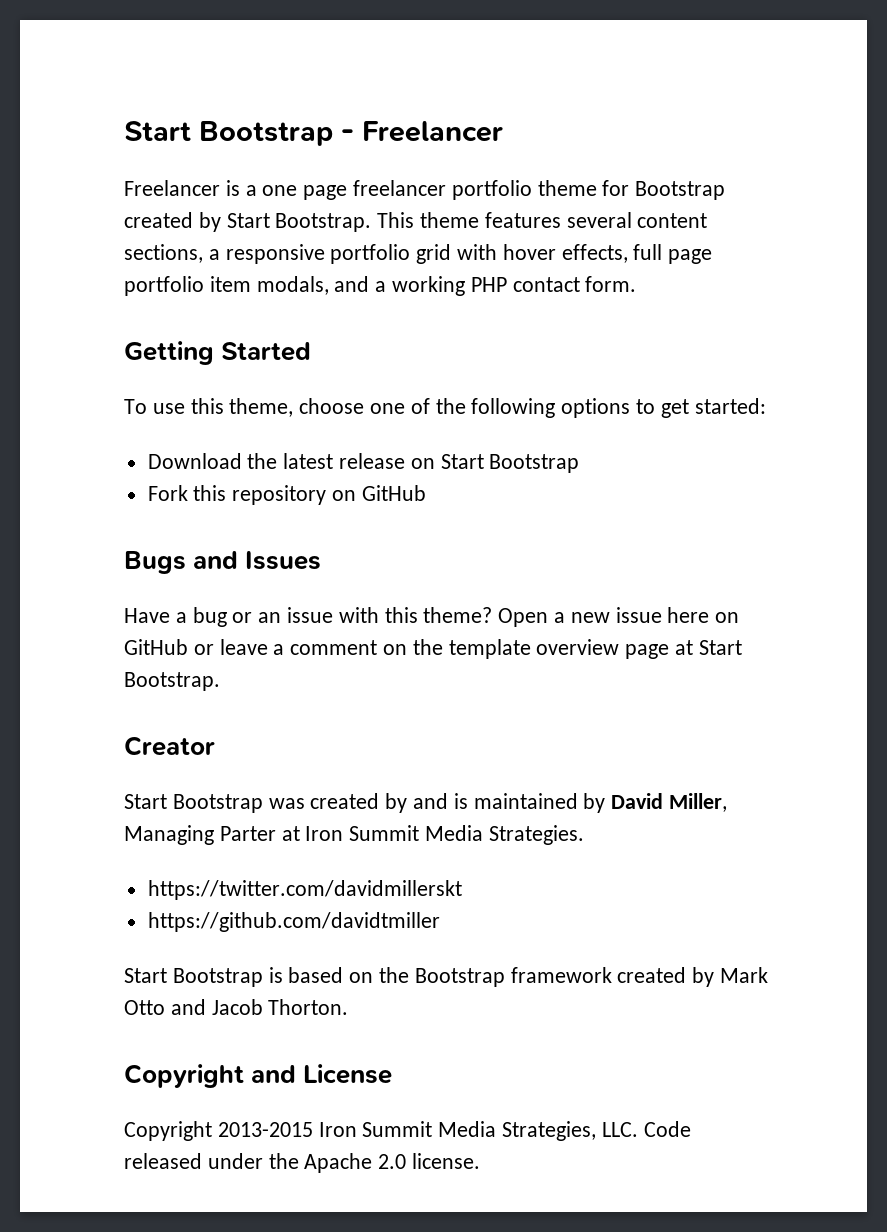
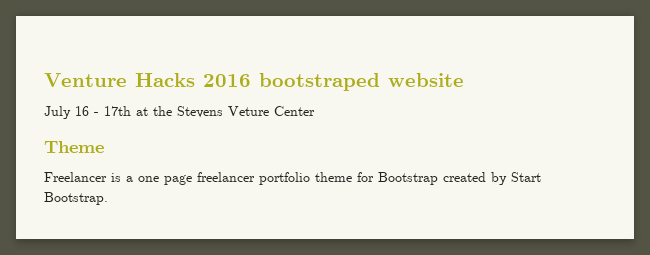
- Start Bootstrap - Freelancer
+ Venture Hacks 2016 bootstraped website
+ July 16 - 17th at the Stevens Veture Center
+ Theme
- This theme features several content sections, a responsive portfolio grid with hover effects, full page portfolio item modals, and a working PHP contact form.
- Getting Started
- To use this theme, choose one of the following options to get started:
- Download the latest release on Start Bootstrap
- Fork this repository on GitHub
- Bugs and Issues
- Have a bug or an issue with this theme? Open a new issue here on GitHub or leave a comment on the template overview page at Start Bootstrap.
- Creator
- Start Bootstrap was created by and is maintained by David Miller, Managing Parter at Iron Summit Media Strategies.
- https://twitter.com/davidmillerskt
- https://github.com/davidtmiller
- Start Bootstrap is based on the Bootstrap framework created by Mark Otto and Jacob Thorton.
- Copyright and License
- Copyright 2013-2015 Iron Summit Media Strategies, LLC. Code released under the Apache 2.0 license.

